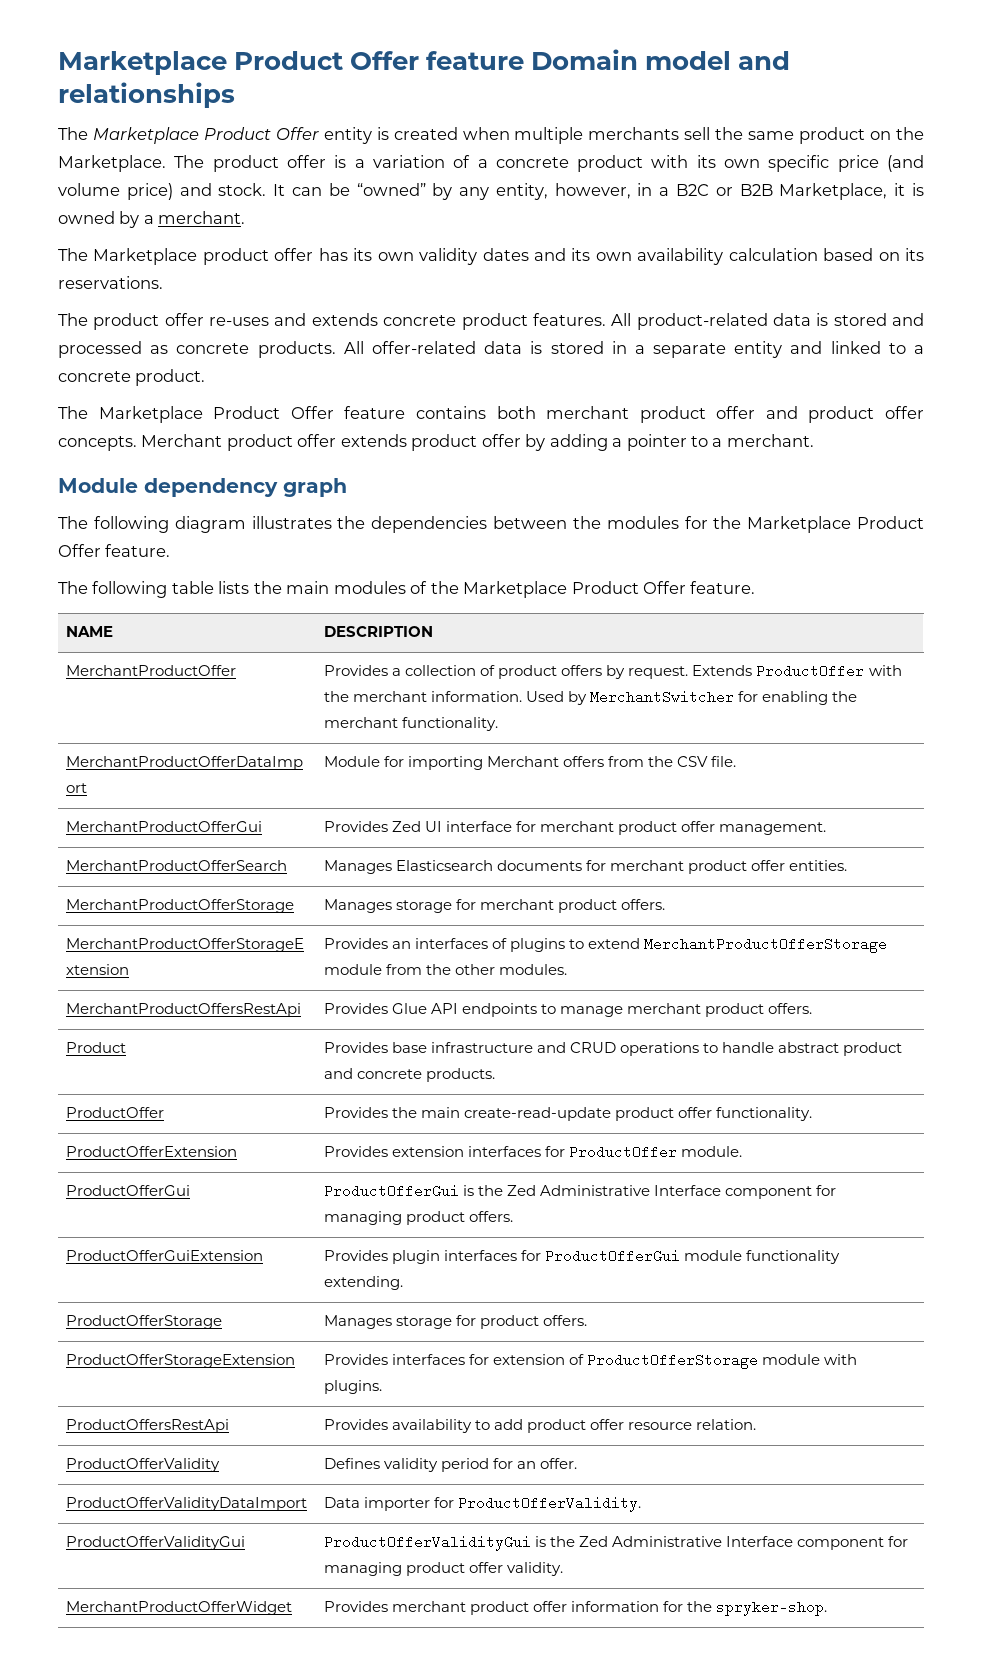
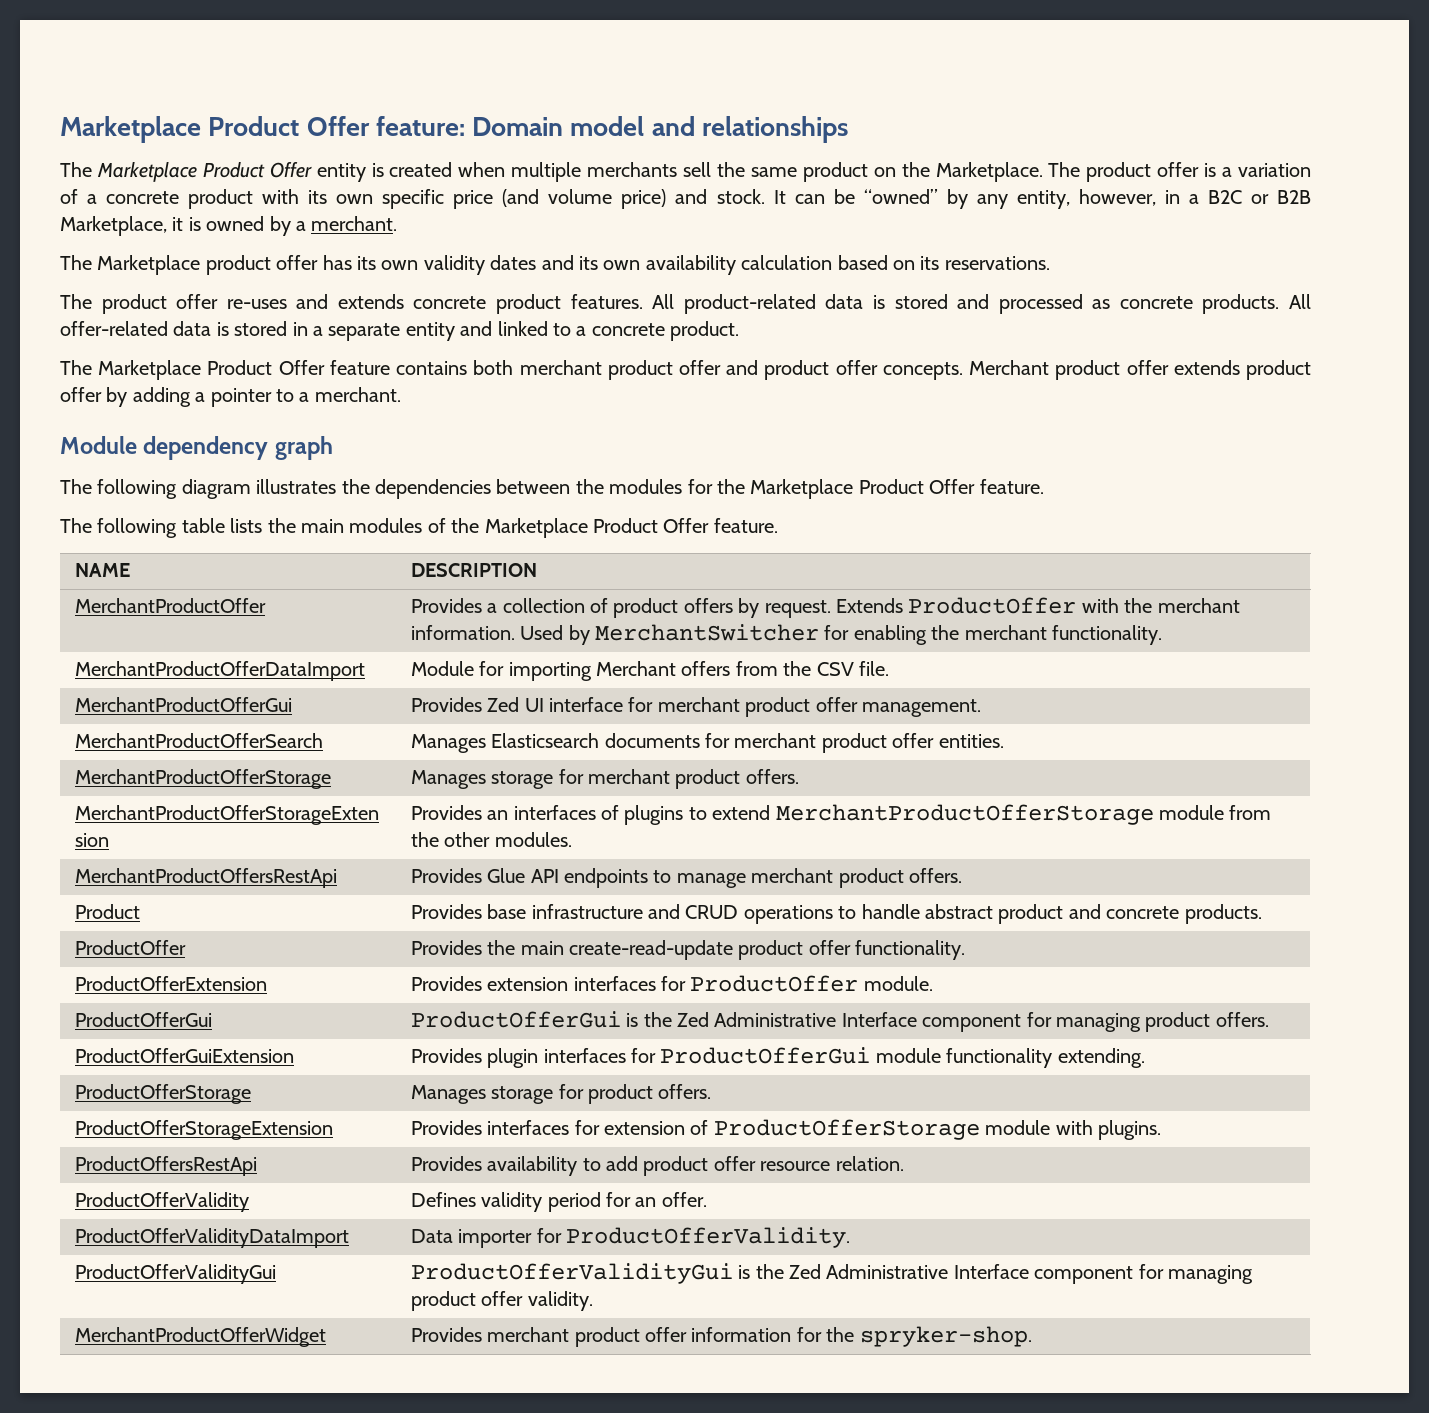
- Marketplace Product Offer feature Domain model and relationships
+ Marketplace Product Offer feature: Domain model and relationships

